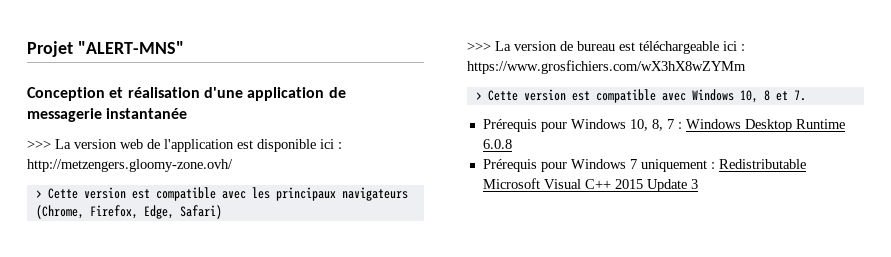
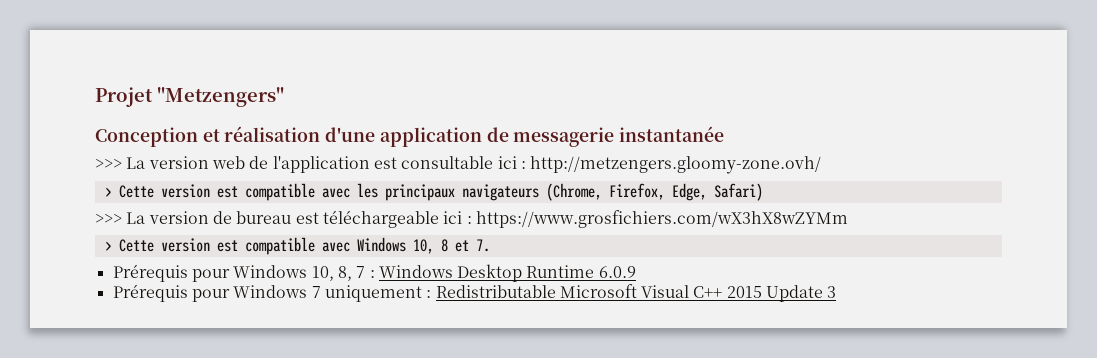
- Projet "ALERT-MNS"
+ Projet "Metzengers"
- >>> La version web de l'application est disponible ici : http://metzengers.gloomy-zone.ovh/
+ >>> La version web de l'application est consultable ici : http://metzengers.gloomy-zone.ovh/
- Prérequis pour Windows 10, 8, 7 : Windows Desktop Runtime 6.0.8
+ Prérequis pour Windows 10, 8, 7 : Windows Desktop Runtime 6.0.9

